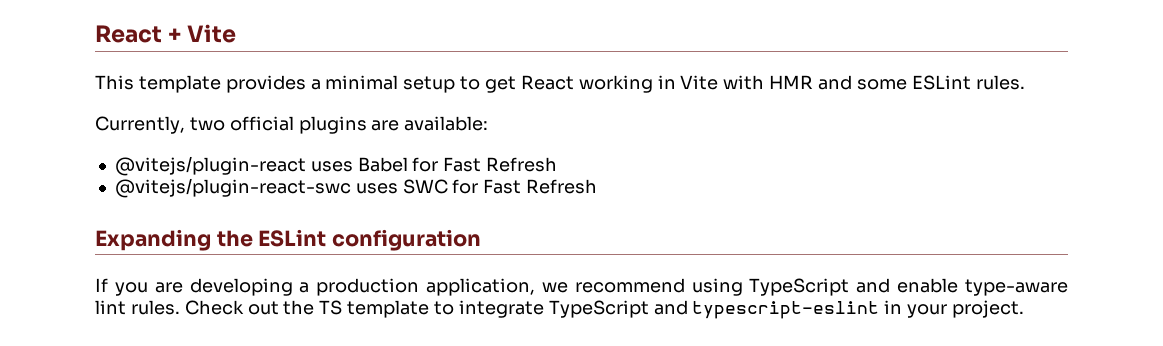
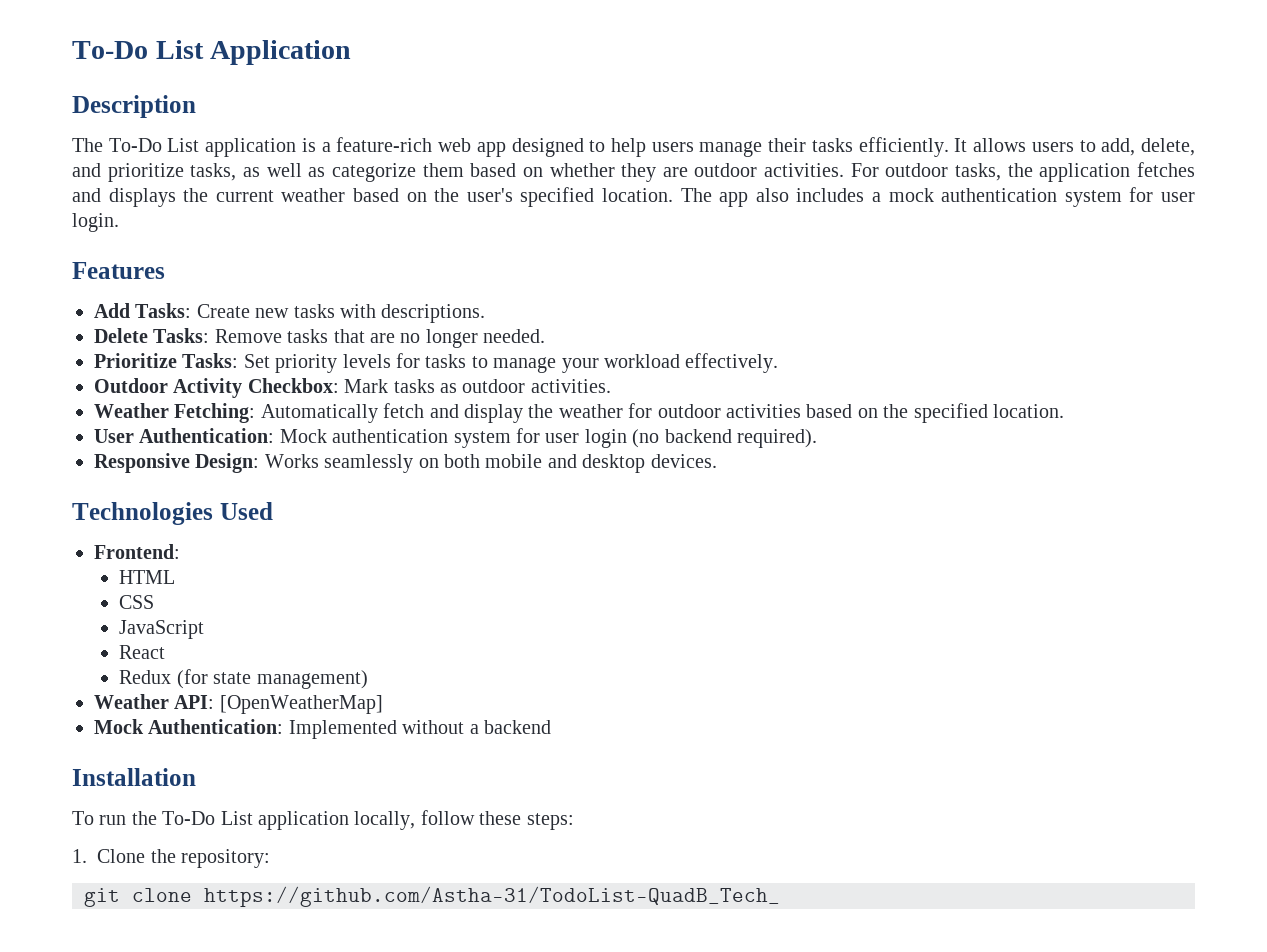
- React + Vite
- This template provides a minimal setup to get React working in Vite with HMR and some ESLint rules.
- Currently, two official plugins are available:
- @vitejs/plugin-react uses Babel for Fast Refresh
- @vitejs/plugin-react-swc uses SWC for Fast Refresh
- Expanding the ESLint configuration
- If you are developing a production application, we recommend using TypeScript and enable type-aware lint rules. Check out the TS template to integrate TypeScript and typescript-eslint in your project.
+ To-Do List Application
+ Description
+ The To-Do List application is a feature-rich web app designed to help users manage their tasks efficiently. It allows users to add, delete, and prioritize tasks, as well as categorize them based on whether they are outdoor activities. For outdoor tasks, the application fetches and displays the current weather based on the user's specified location. The app also includes a mock authentication system for user login.
+ Features
+ Add Tasks: Create new tasks with descriptions.
+ Delete Tasks: Remove tasks that are no longer needed.
+ Prioritize Tasks: Set priority levels for tasks to manage your workload effectively.
+ Outdoor Activity Checkbox: Mark tasks as outdoor activities.
+ Weather Fetching: Automatically fetch and display the weather for outdoor activities based on the specified location.
+ User Authentication: Mock authentication system for user login (no backend required).
+ Responsive Design: Works seamlessly on both mobile and desktop devices.
+ Technologies Used
+ Frontend:
+ HTML
+ CSS
+ JavaScript
+ React
+ Redux (for state management)
+ Weather API: [OpenWeatherMap]
+ Mock Authentication: Implemented without a backend
+ Installation
+ To run the To-Do List application locally, follow these steps:
+ 1. Clone the repository:
+ git clone https://github.com/Astha-31/TodoList-QuadB_Tech_

